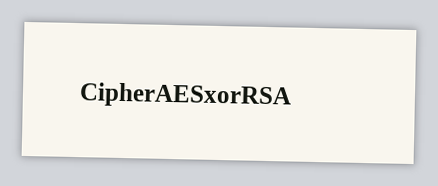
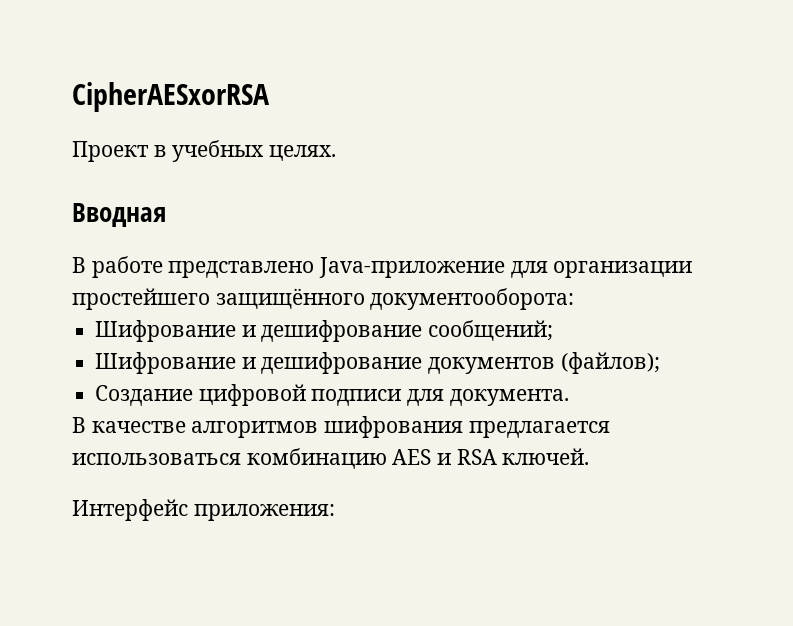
+ Проект в учебных целях.
+ Вводная
+ В работе представлено Java-приложение для организации простейшего защищённого документооборота:
+ Шифрование и дешифрование сообщений;
+ Шифрование и дешифрование документов (файлов);
+ Создание цифровой подписи для документа.
+ В качестве алгоритмов шифрования предлагается использоваться комбинацию AES и RSA ключей.
+ Интерфейс приложения:

